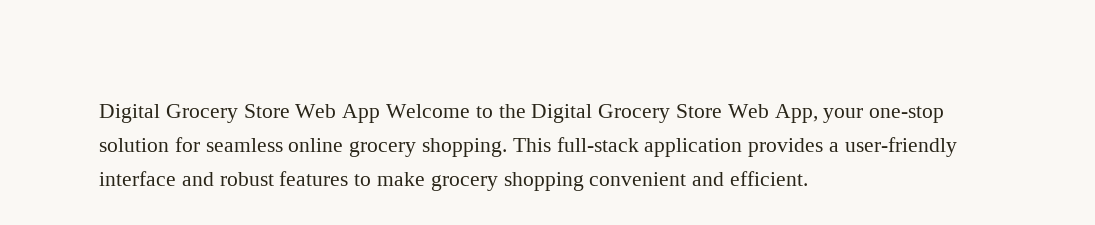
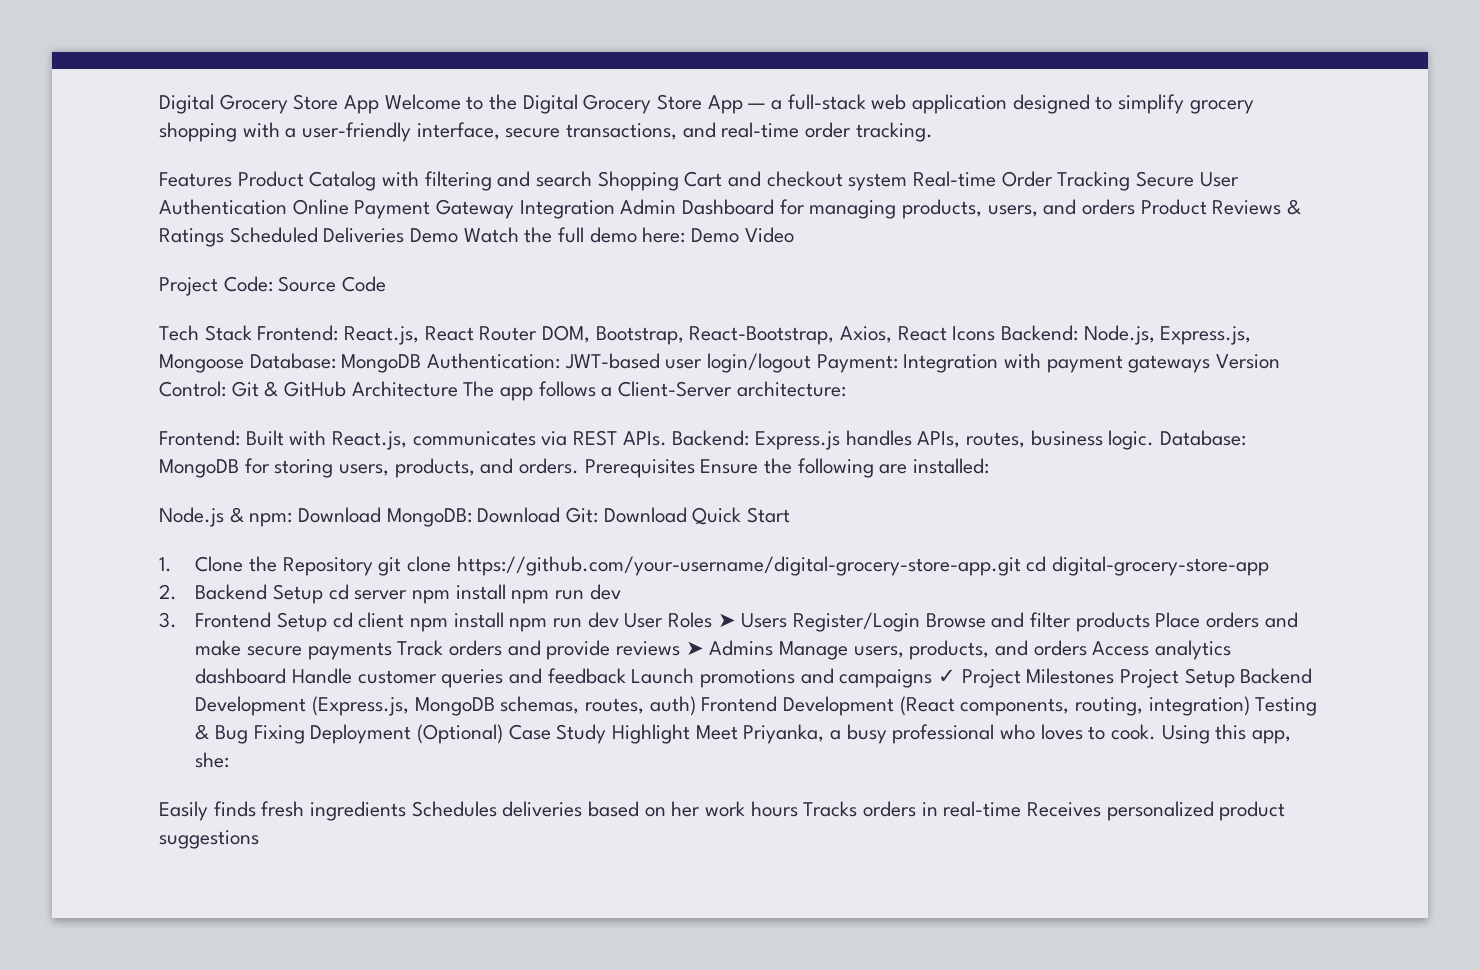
- Digital Grocery Store Web App Welcome to the Digital Grocery Store Web App, your one-stop solution for seamless online grocery shopping. This full-stack application provides a user-friendly interface and robust features to make grocery shopping convenient and efficient.
+ Digital Grocery Store App Welcome to the Digital Grocery Store App — a full-stack web application designed to simplify grocery shopping with a user-friendly interface, secure transactions, and real-time order tracking.
+ Features Product Catalog with filtering and search Shopping Cart and checkout system Real-time Order Tracking Secure User Authentication Online Payment Gateway Integration Admin Dashboard for managing products, users, and orders Product Reviews & Ratings Scheduled Deliveries Demo Watch the full demo here: Demo Video
+ Project Code: Source Code
+ Tech Stack Frontend: React.js, React Router DOM, Bootstrap, React-Bootstrap, Axios, React Icons Backend: Node.js, Express.js, Mongoose Database: MongoDB Authentication: JWT-based user login/logout Payment: Integration with payment gateways Version Control: Git & GitHub Architecture The app follows a Client-Server architecture:
+ Frontend: Built with React.js, communicates via REST APIs. Backend: Express.js handles APIs, routes, business logic. Database: MongoDB for storing users, products, and orders. Prerequisites Ensure the following are installed:
+ Node.js & npm: Download MongoDB: Download Git: Download Quick Start
+ 1. Clone the Repository git clone https://github.com/your-username/digital-grocery-store-app.git cd digital-grocery-store-app
+ 2. Backend Setup cd server npm install npm run dev
+ 3. Frontend Setup cd client npm install npm run dev User Roles ➤ Users Register/Login Browse and filter products Place orders and make secure payments Track orders and provide reviews ➤ Admins Manage users, products, and orders Access analytics dashboard Handle customer queries and feedback Launch promotions and campaigns ✓ Project Milestones Project Setup Backend Development (Express.js, MongoDB schemas, routes, auth) Frontend Development (React components, routing, integration) Testing & Bug Fixing Deployment (Optional) Case Study Highlight Meet Priyanka, a busy professional who loves to cook. Using this app, she:
+ Easily finds fresh ingredients Schedules deliveries based on her work hours Tracks orders in real-time Receives personalized product suggestions

